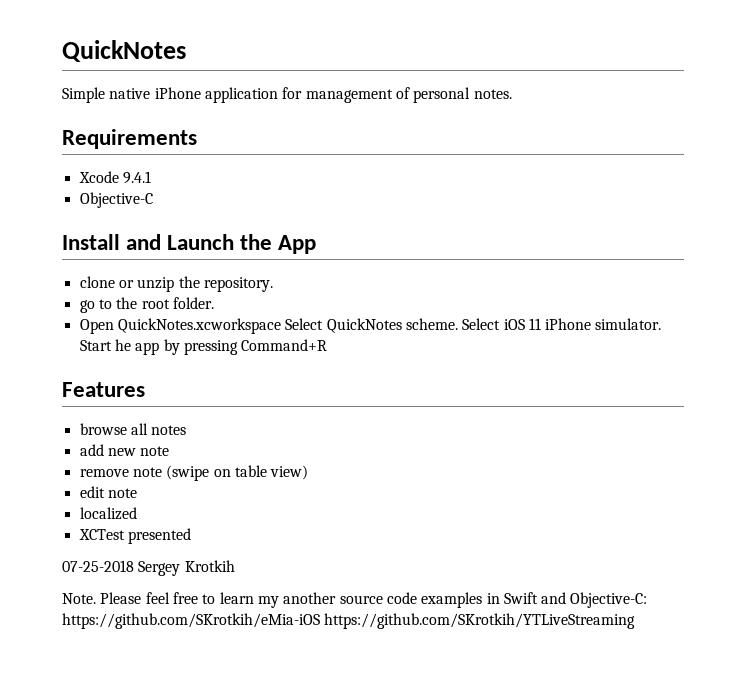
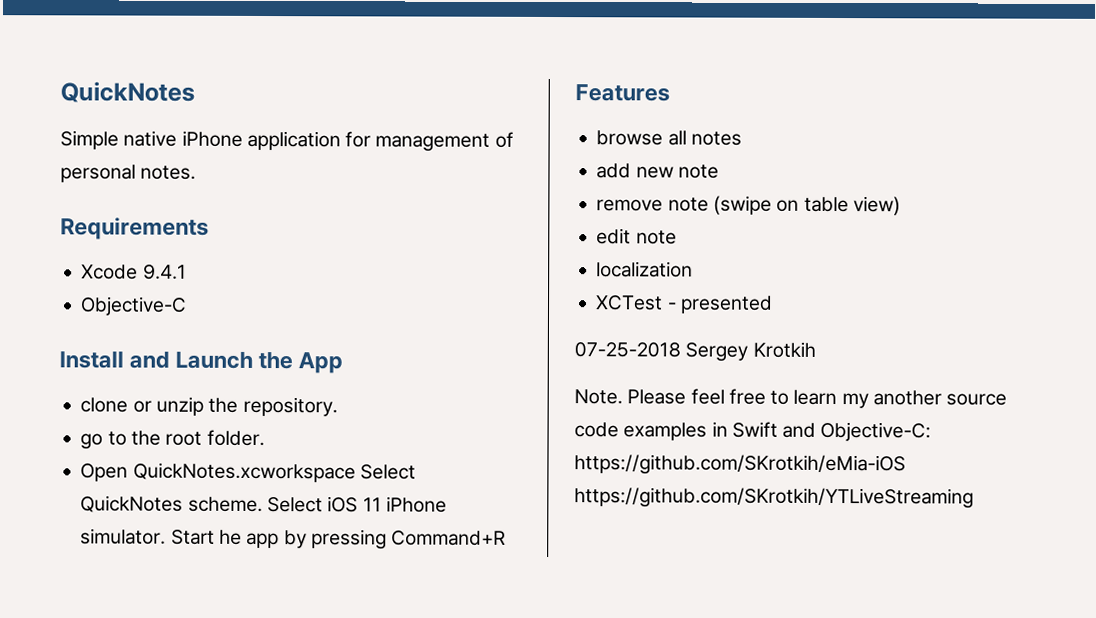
- localized
+ localization
- XCTest presented
+ XCTest - presented

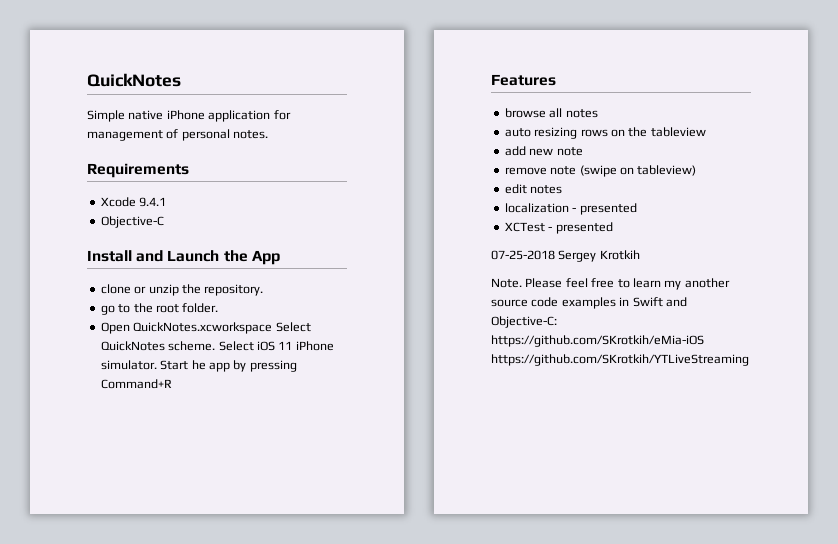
+ auto resizing rows on the tableview
- remove note (swipe on table view)
+ remove note (swipe on tableview)
- edit note
+ edit notes
- localization
+ localization - presented

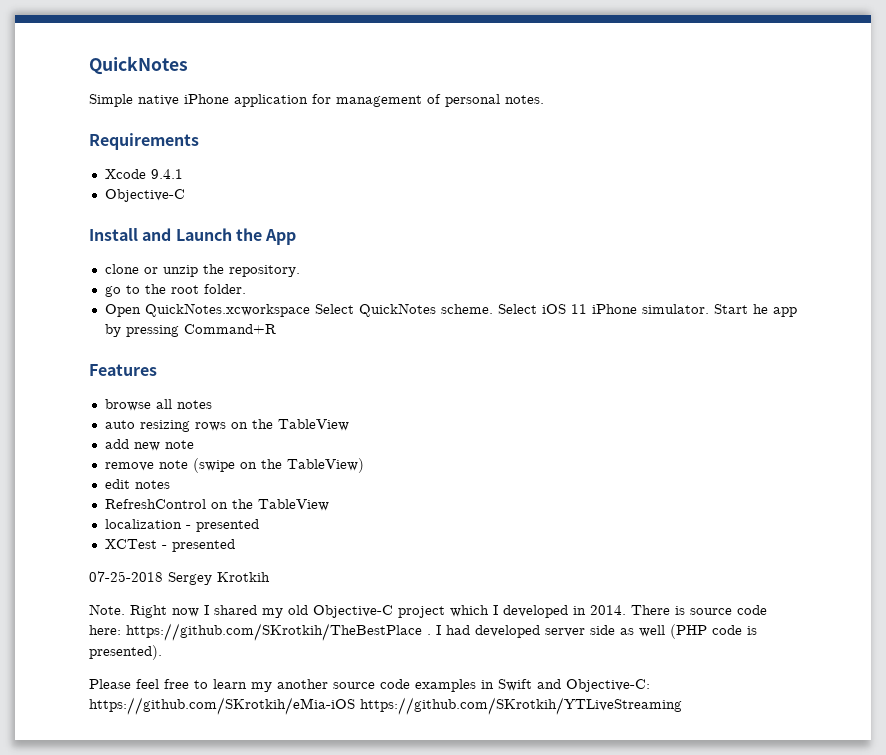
- auto resizing rows on the tableview
+ auto resizing rows on the TableView
- remove note (swipe on tableview)
+ remove note (swipe on the TableView)
+ RefreshControl on the TableView
- Note. Please feel free to learn my another source code examples in Swift and Objective-C: https://github.com/SKrotkih/eMia-iOS https://github.com/SKrotkih/YTLiveStreaming
+ Note. Right now I shared my old Objective-C project which I developed in 2014. There is source code here: https://github.com/SKrotkih/TheBestPlace . I had developed server side as well (PHP code is presented).
+ Please feel free to learn my another source code examples in Swift and Objective-C: https://github.com/SKrotkih/eMia-iOS https://github.com/SKrotkih/YTLiveStreaming

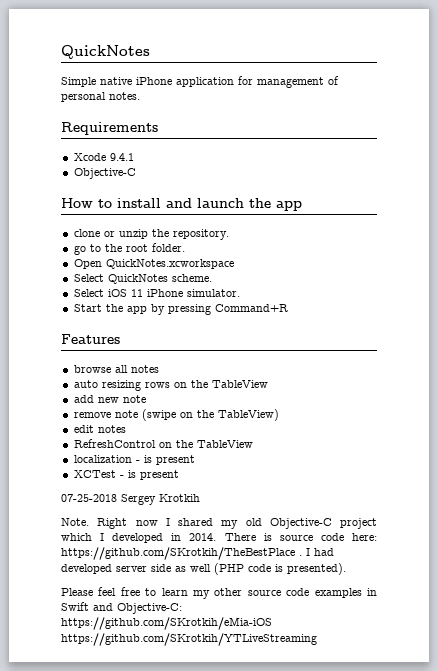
- Install and Launch the App
+ How to install and launch the app
- Open QuickNotes.xcworkspace Select QuickNotes scheme. Select iOS 11 iPhone simulator. Start he app by pressing Command+R
+ Open QuickNotes.xcworkspace
+ Select QuickNotes scheme.
+ Select iOS 11 iPhone simulator.
+ Start the app by pressing Command+R
- localization - presented
+ localization - is present
- XCTest - presented
+ XCTest - is present
- Please feel free to learn my another source code examples in Swift and Objective-C: https://github.com/SKrotkih/eMia-iOS https://github.com/SKrotkih/YTLiveStreaming
+ Please feel free to learn my other source code examples in Swift and Objective-C: https://github.com/SKrotkih/eMia-iOS https://github.com/SKrotkih/YTLiveStreaming

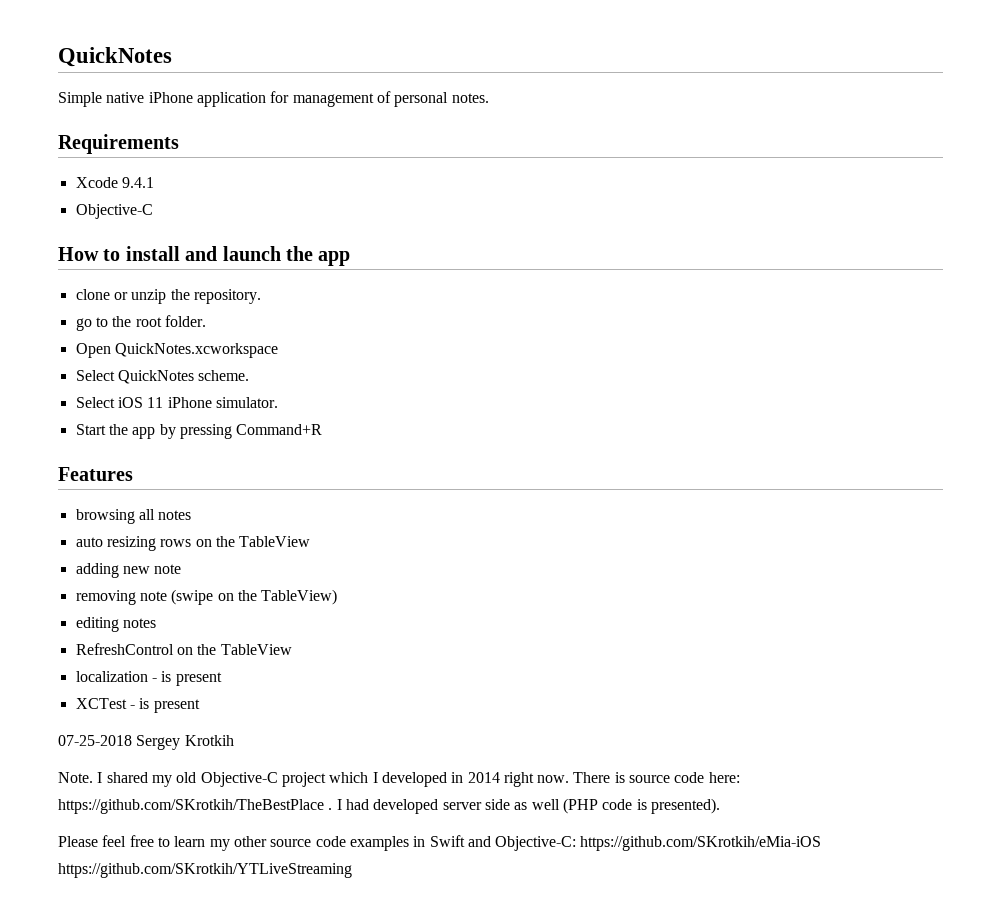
- browse all notes
+ browsing all notes
- add new note
+ adding new note
- remove note (swipe on the TableView)
+ removing note (swipe on the TableView)
- edit notes
+ editing notes
- Right now I shared my old Objective-C project which I developed in 2014.
+ I shared my old Objective-C project which I developed in 2014 right now.

